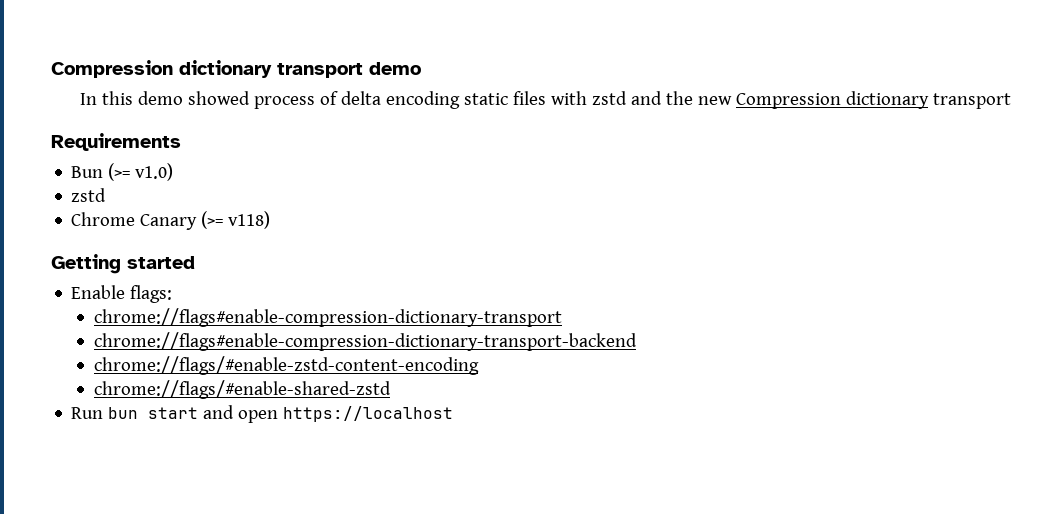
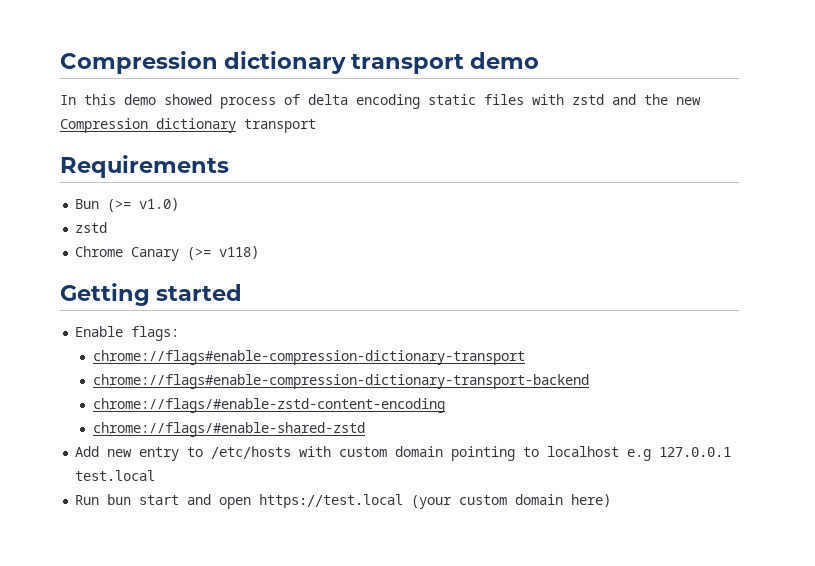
+ Add new entry to /etc/hosts with custom domain pointing to localhost e.g 127.0.0.1 test.local
- Run bun start and open https://localhost
+ Run bun start and open https://test.local (your custom domain here)

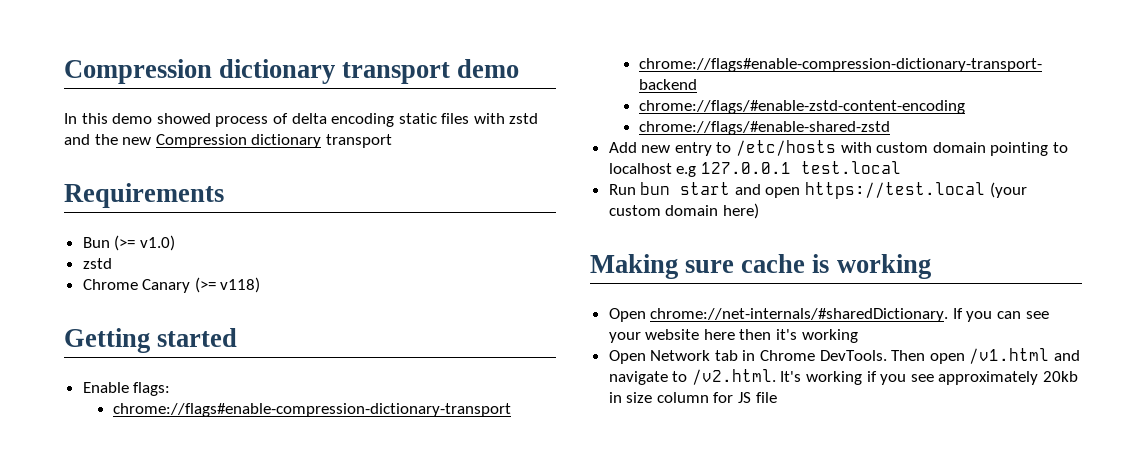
+ Making sure cache is working
+ Open chrome://net-internals/#sharedDictionary. If you can see your website here then it's working
+ Open Network tab in Chrome DevTools. Then open /v1.html and navigate to /v2.html. It's working if you see approximately 20kb in size column for JS file

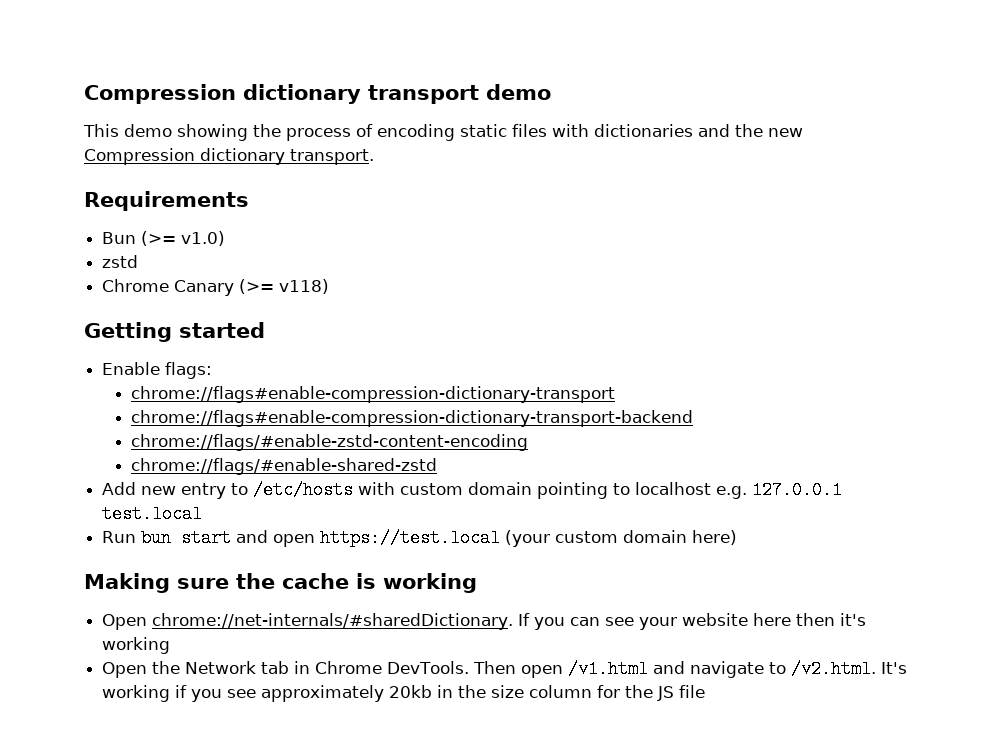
- In this demo showed process of delta encoding static files with zstd and the new Compression dictionary transport
+ This demo showing the process of encoding static files with dictionaries and the new Compression dictionary transport.
- Add new entry to /etc/hosts with custom domain pointing to localhost e.g 127.0.0.1 test.local
+ Add new entry to /etc/hosts with custom domain pointing to localhost e.g. 127.0.0.1 test.local
- Making sure cache is working
+ Making sure the cache is working
- Open Network tab in Chrome DevTools.
+ Open the Network tab in Chrome DevTools.
- Then open /v1.html and navigate to /v2.html. It's working if you see approximately 20kb in size column for JS file
+ Then open /v1.html and navigate to /v2.html. It's working if you see approximately 20kb in the size column for the JS file

